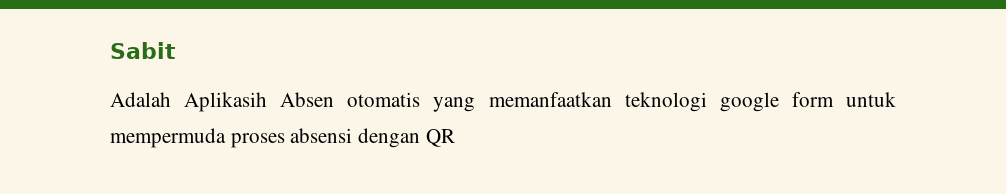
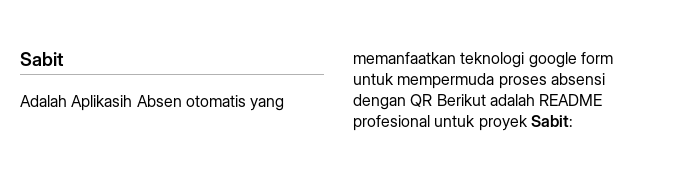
- Adalah Aplikasih Absen otomatis yang memanfaatkan teknologi google form untuk mempermuda proses absensi dengan QR
+ Adalah Aplikasih Absen otomatis yang memanfaatkan teknologi google form untuk mempermuda proses absensi dengan QR Berikut adalah README profesional untuk proyek Sabit:

